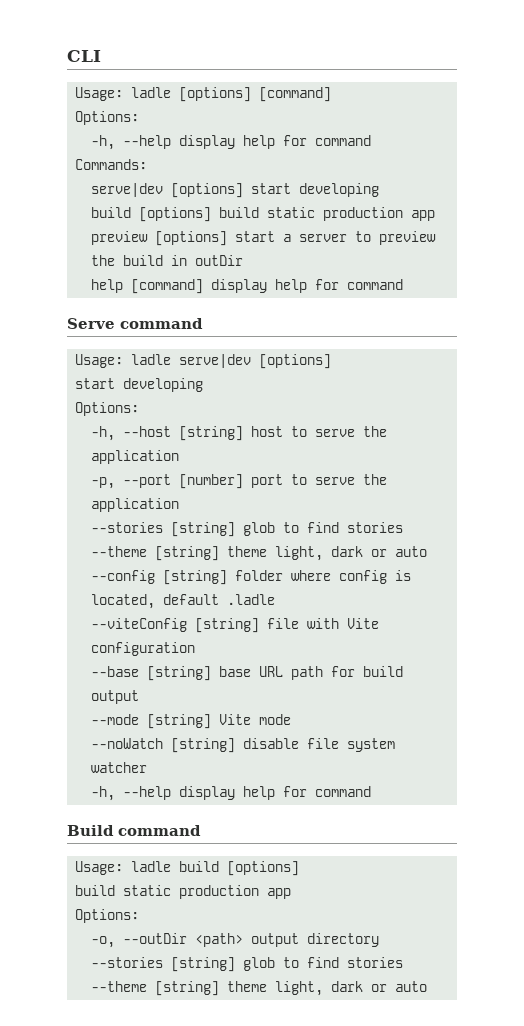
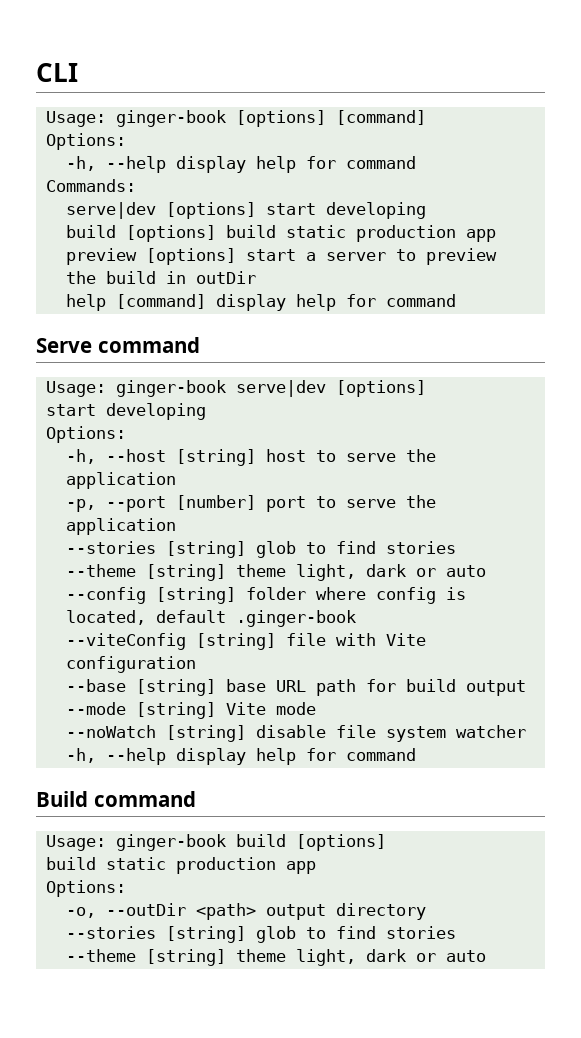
- Usage: ladle [options] [command]
+ Usage: ginger-book [options] [command]
- Usage: ladle serve|dev [options]
+ Usage: ginger-book serve|dev [options]
- --config [string] folder where config is located, default .ladle
+ --config [string] folder where config is located, default .ginger-book
- Usage: ladle build [options]
+ Usage: ginger-book build [options]

